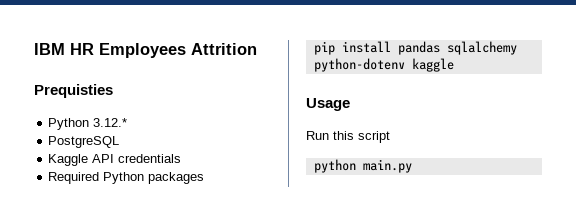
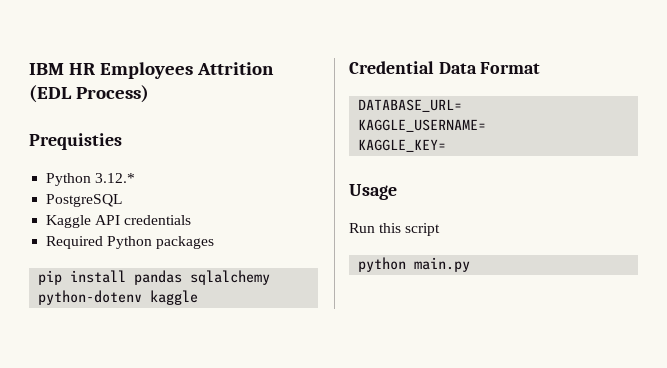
- IBM HR Employees Attrition
+ IBM HR Employees Attrition (EDL Process)
+ Credential Data Format
+ DATABASE_URL=
+ KAGGLE_USERNAME=
+ KAGGLE_KEY=

